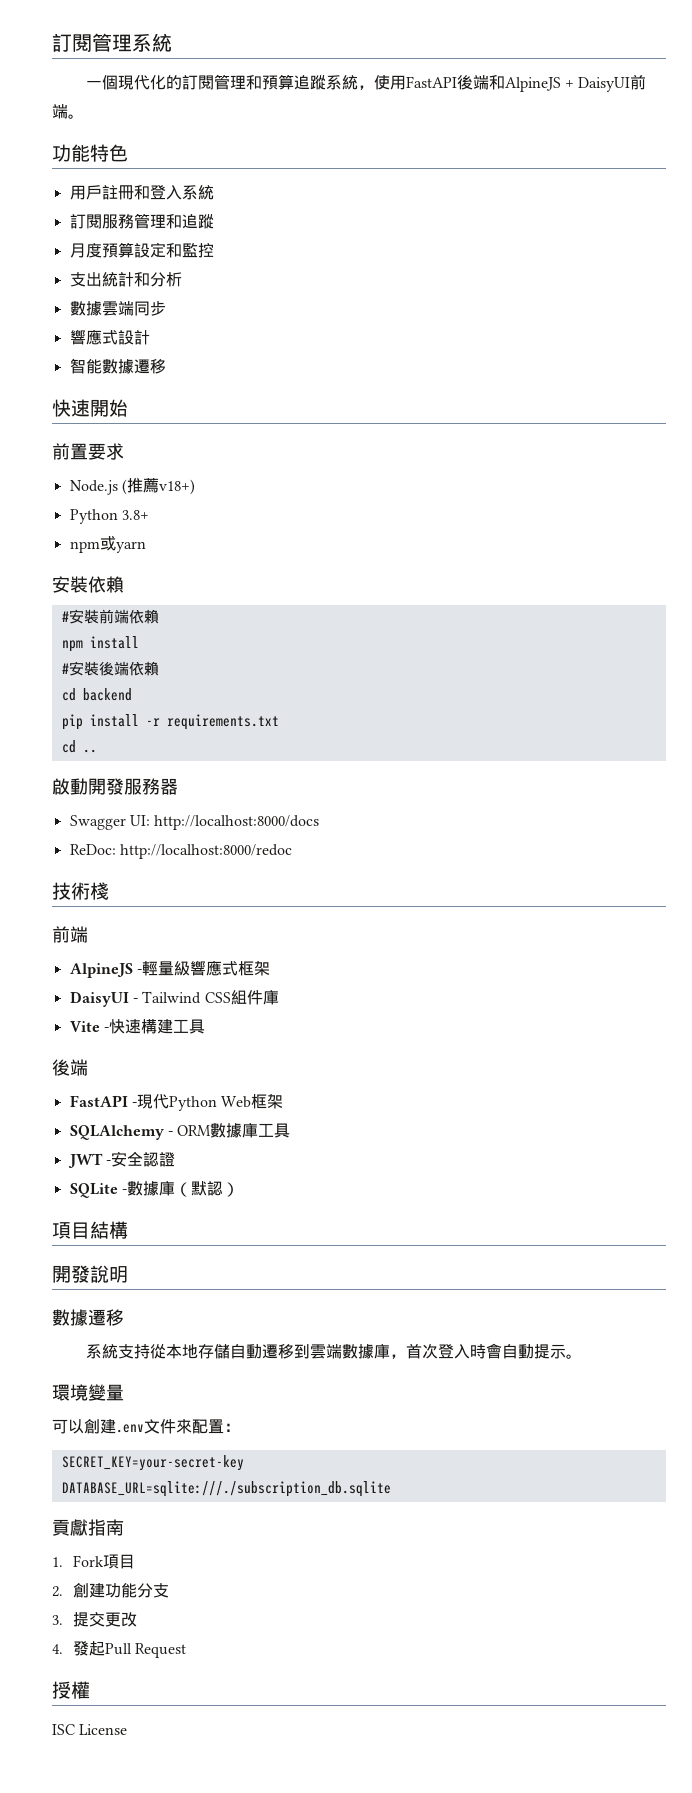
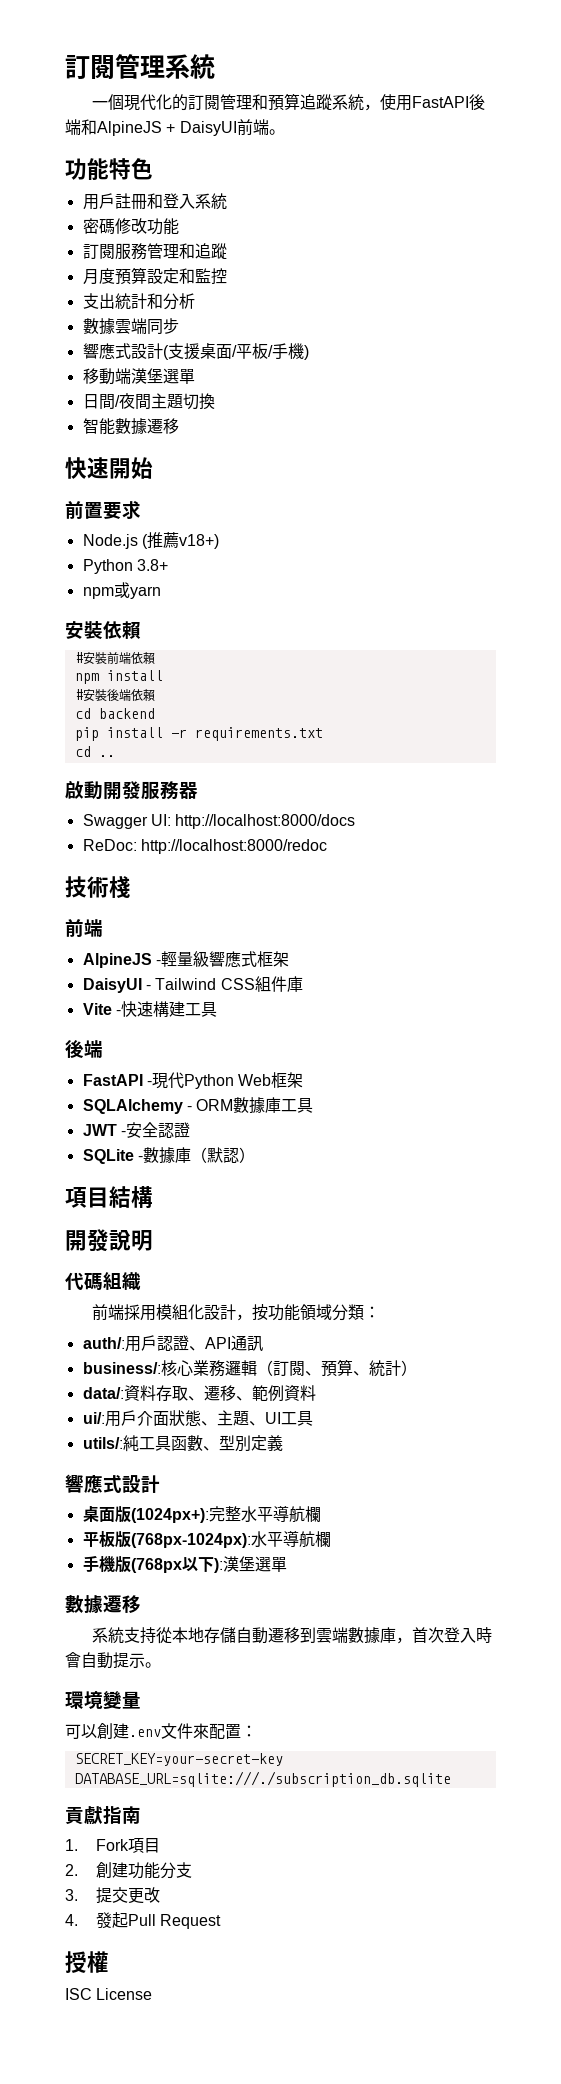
+ 密碼修改功能
- 響應式設計
+ 響應式設計(支援桌面/平板/手機)
+ 移動端漢堡選單
+ 日間/夜間主題切換
+ 代碼組織
+ 前端採用模組化設計，按功能領域分類：
+ auth/:用戶認證、API通訊
+ business/:核心業務邏輯（訂閱、預算、統計）
+ data/:資料存取、遷移、範例資料
+ ui/:用戶介面狀態、主題、UI工具
+ utils/:純工具函數、型別定義
+ 響應式設計
+ 桌面版(1024px+):完整水平導航欄
+ 平板版(768px-1024px):水平導航欄
+ 手機版(768px以下):漢堡選單

